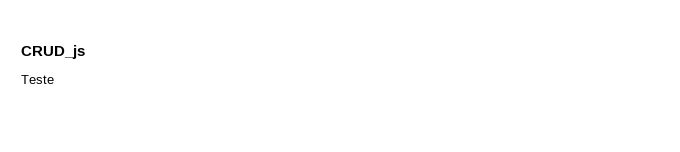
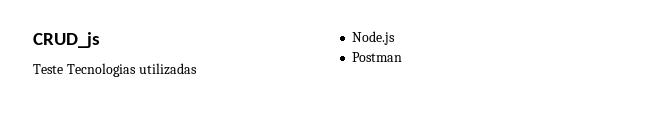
- Teste
+ Teste Tecnologias utilizadas
+ Node.js
+ Postman

